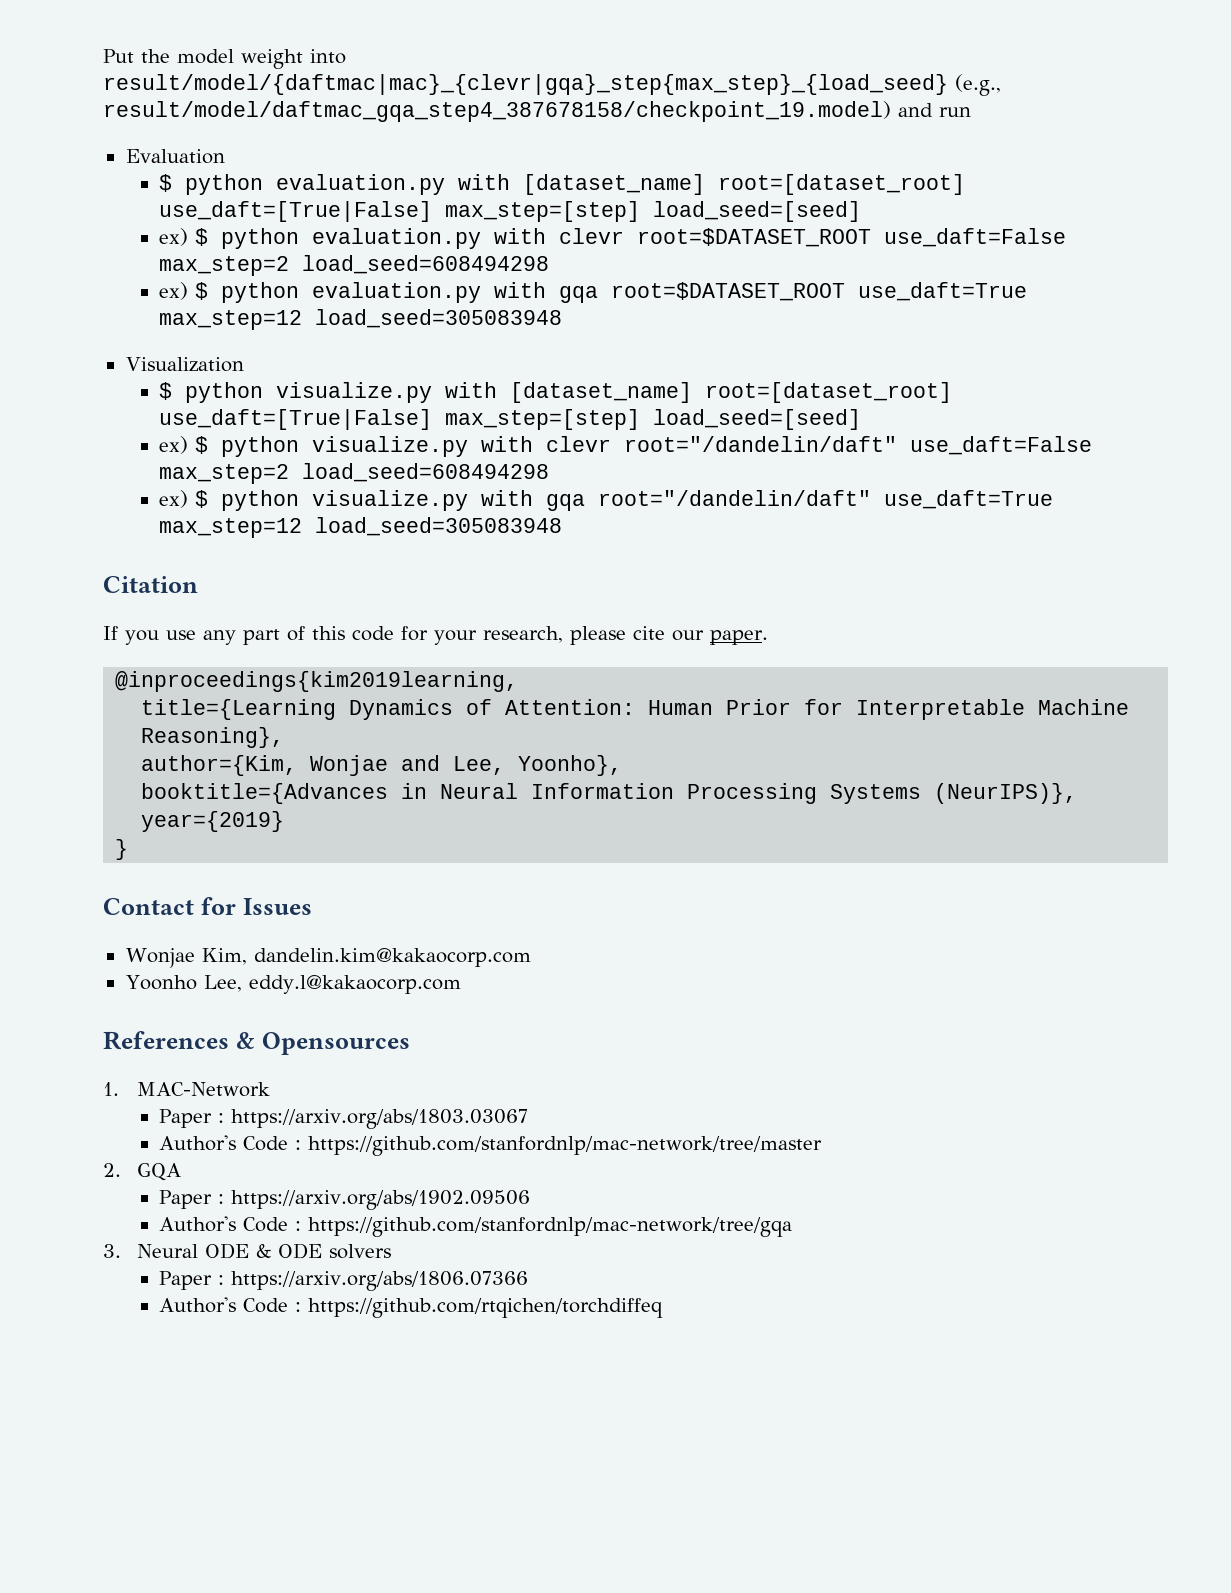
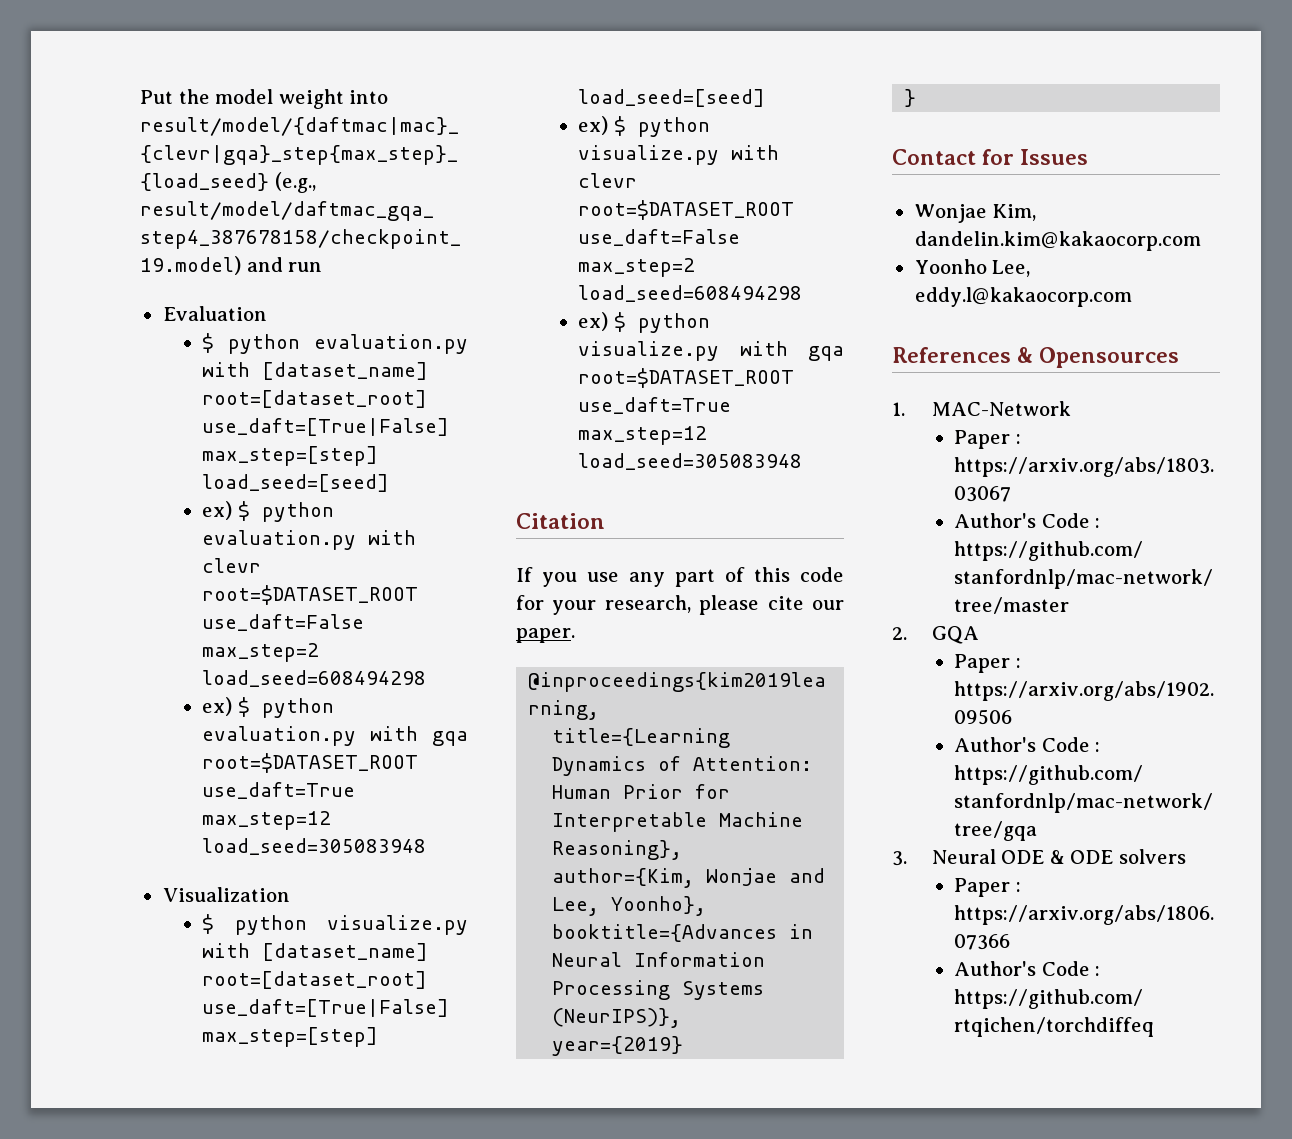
- ex) $ python visualize.py with clevr root="/dandelin/daft" use_daft=False max_step=2 load_seed=608494298
+ ex) $ python visualize.py with clevr root=$DATASET_ROOT use_daft=False max_step=2 load_seed=608494298
- ex) $ python visualize.py with gqa root="/dandelin/daft" use_daft=True max_step=12 load_seed=305083948
+ ex) $ python visualize.py with gqa root=$DATASET_ROOT use_daft=True max_step=12 load_seed=305083948

